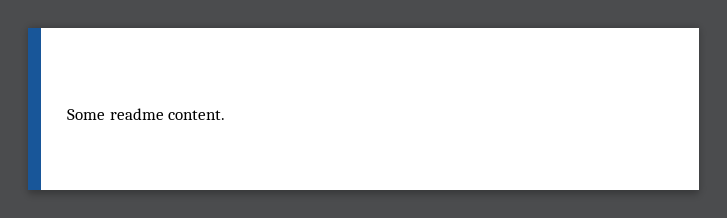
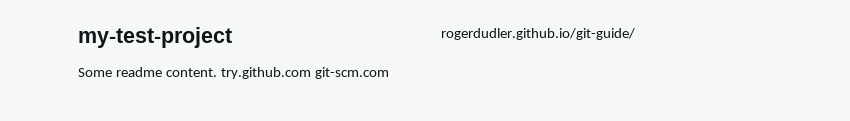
+ my-test-project
- Some readme content.
+ Some readme content. try.github.com git-scm.com rogerdudler.github.io/git-guide/

